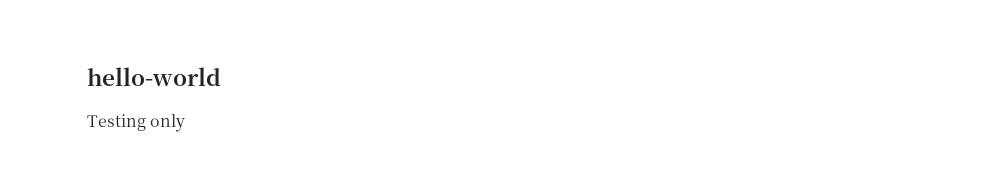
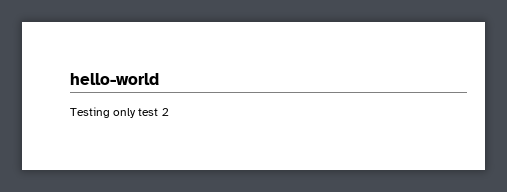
- Testing only
+ Testing only test 2

